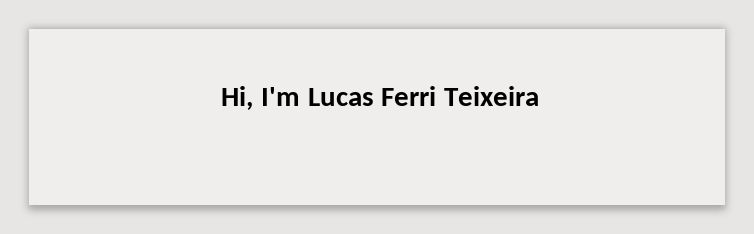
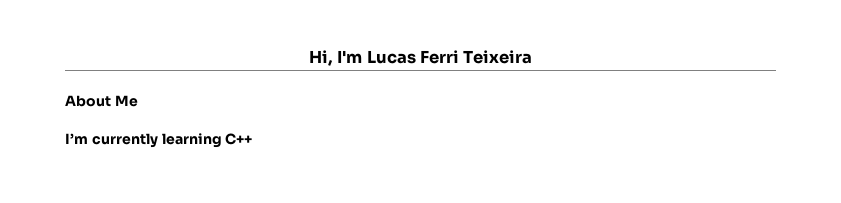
+ About Me
+ I’m currently learning C++

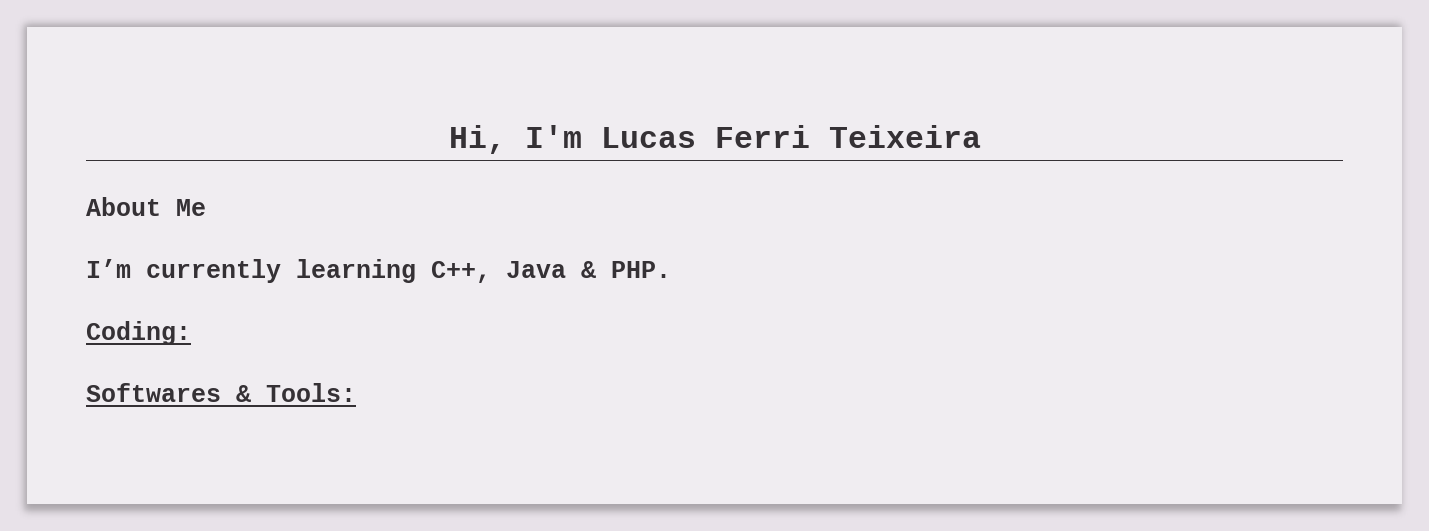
- I’m currently learning C++
+ I’m currently learning C++, Java & PHP.
+ Coding:
+ Softwares & Tools:

